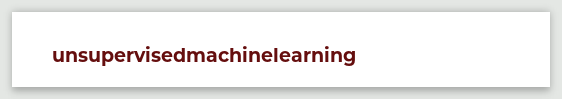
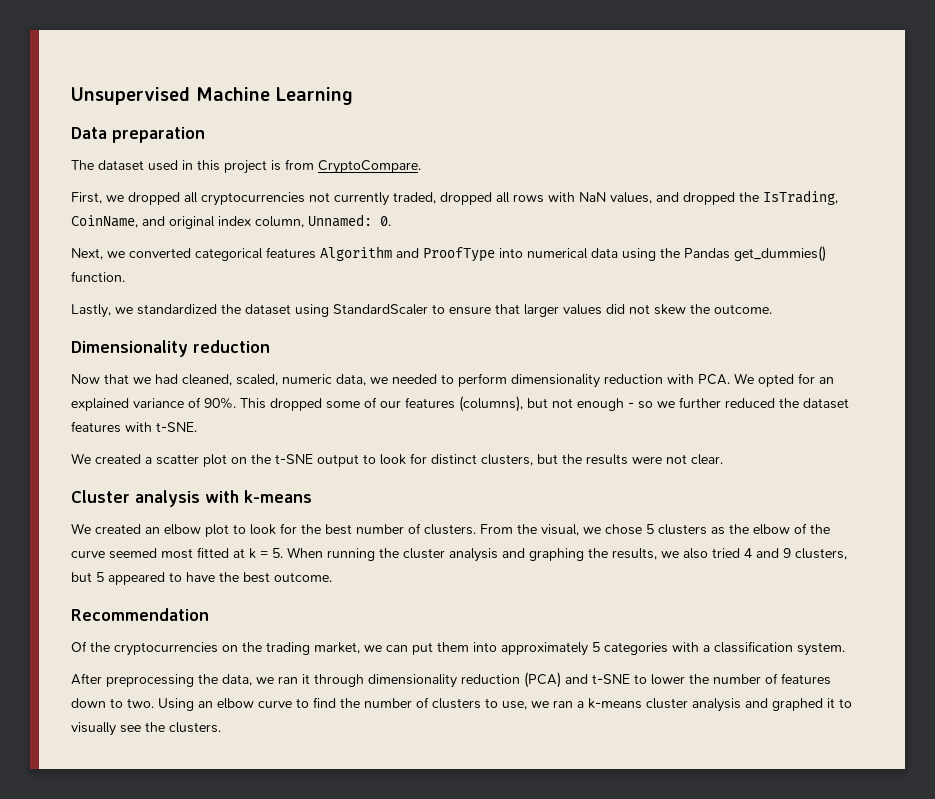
- unsupervisedmachinelearning
+ Unsupervised Machine Learning
+ Data preparation
+ The dataset used in this project is from CryptoCompare.
+ First, we dropped all cryptocurrencies not currently traded, dropped all rows with NaN values, and dropped the IsTrading, CoinName, and original index column, Unnamed: 0.
+ Next, we converted categorical features Algorithm and ProofType into numerical data using the Pandas get_dummies() function.
+ Lastly, we standardized the dataset using StandardScaler to ensure that larger values did not skew the outcome.
+ Dimensionality reduction
+ Now that we had cleaned, scaled, numeric data, we needed to perform dimensionality reduction with PCA. We opted for an explained variance of 90%. This dropped some of our features (columns), but not enough - so we further reduced the dataset features with t-SNE.
+ We created a scatter plot on the t-SNE output to look for distinct clusters, but the results were not clear.
+ Cluster analysis with k-means
+ We created an elbow plot to look for the best number of clusters. From the visual, we chose 5 clusters as the elbow of the curve seemed most fitted at k = 5. When running the cluster analysis and graphing the results, we also tried 4 and 9 clusters, but 5 appeared to have the best outcome.
+ Recommendation
+ Of the cryptocurrencies on the trading market, we can put them into approximately 5 categories with a classification system.
+ After preprocessing the data, we ran it through dimensionality reduction (PCA) and t-SNE to lower the number of features down to two. Using an elbow curve to find the number of clusters to use, we ran a k-means cluster analysis and graphed it to visually see the clusters.

